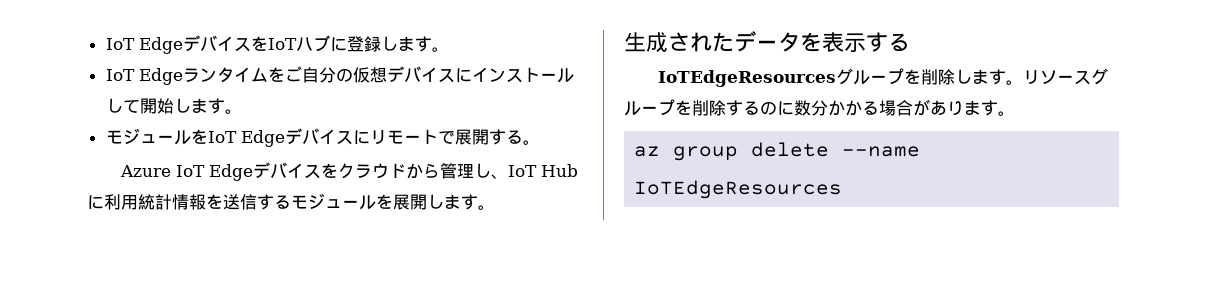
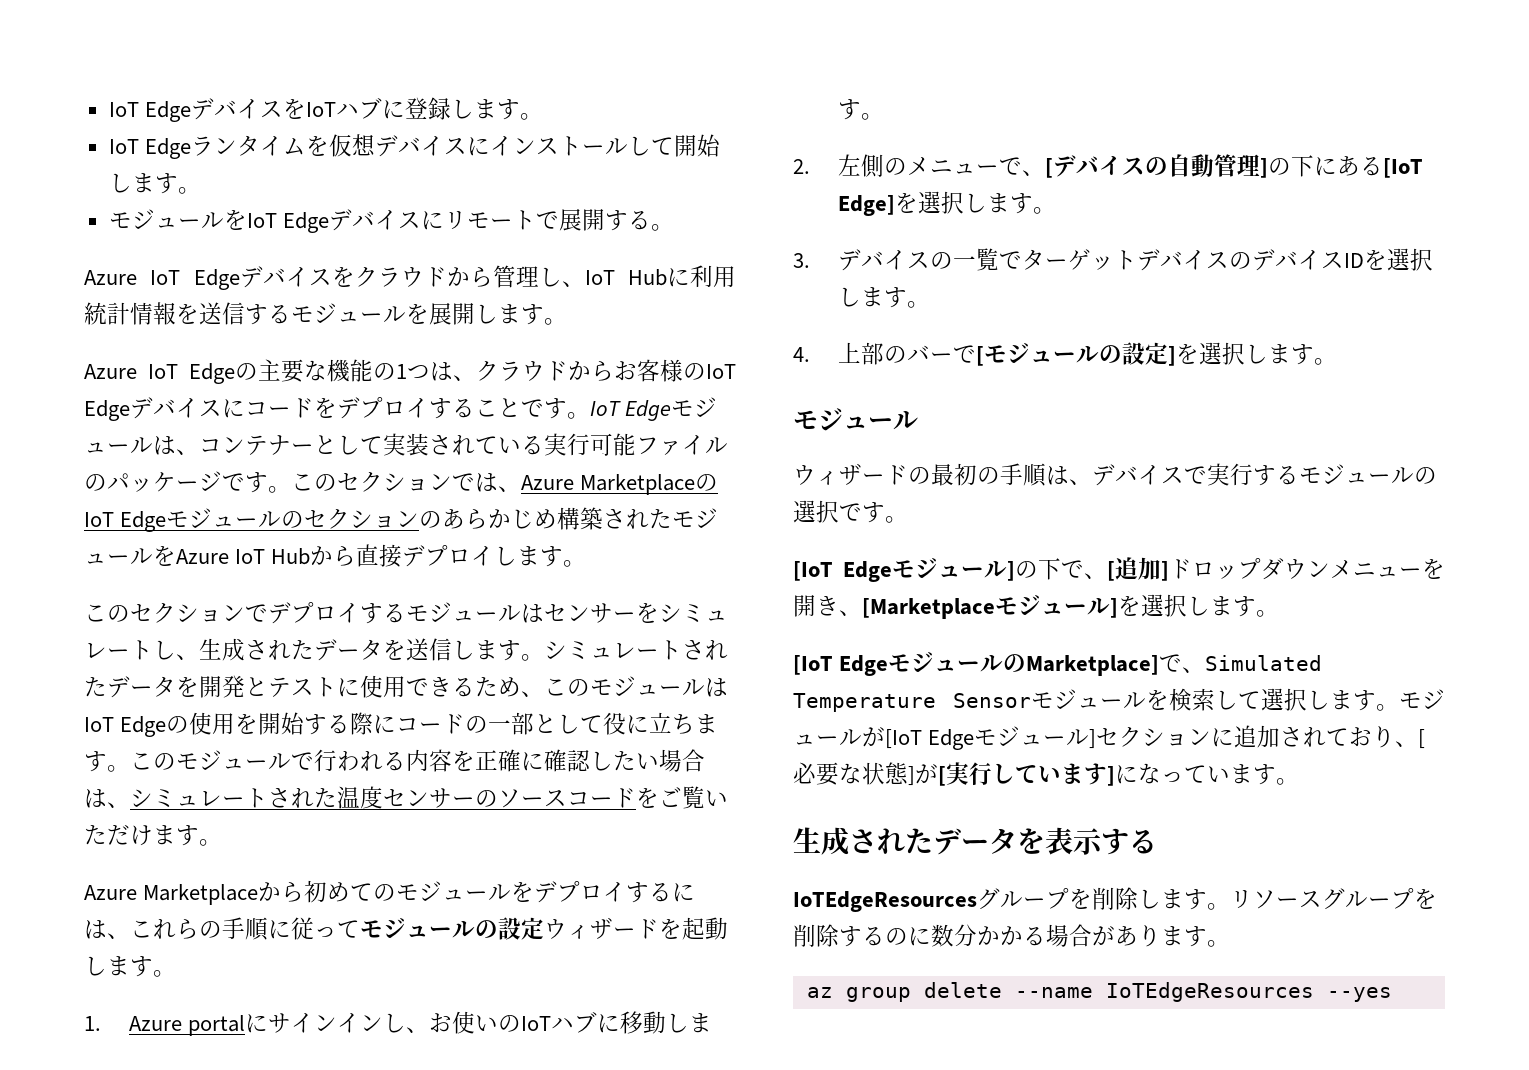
- IoT Edgeランタイムをご自分の仮想デバイスにインストールして開始します。
+ IoT Edgeランタイムを仮想デバイスにインストールして開始します。
+ Azure IoT Edgeの主要な機能の1つは、クラウドからお客様のIoT Edgeデバイスにコードをデプロイすることです。IoT Edgeモジュールは、コンテナーとして実装されている実行可能ファイルのパッケージです。このセクションでは、Azure MarketplaceのIoT Edgeモジュールのセクションのあらかじめ構築されたモジュールをAzure IoT Hubから直接デプロイします。
+ このセクションでデプロイするモジュールはセンサーをシミュレートし、生成されたデータを送信します。シミュレートされたデータを開発とテストに使用できるため、このモジュールはIoT Edgeの使用を開始する際にコードの一部として役に立ちます。このモジュールで行われる内容を正確に確認したい場合は、シミュレートされた温度センサーのソースコードをご覧いただけます。
+ Azure Marketplaceから初めてのモジュールをデプロイするには、これらの手順に従ってモジュールの設定ウィザードを起動します。
+ 1. Azure portalにサインインし、お使いのIoTハブに移動します。
+ 2.左側のメニューで、[デバイスの自動管理]の下にある[IoT Edge]を選択します。
+ 3.デバイスの一覧でターゲットデバイスのデバイスIDを選択します。
+ 4.上部のバーで[モジュールの設定]を選択します。
+ モジュール
+ ウィザードの最初の手順は、デバイスで実行するモジュールの選択です。
+ [IoT Edgeモジュール]の下で、[追加]ドロップダウンメニューを開き、[Marketplaceモジュール]を選択します。
+ [IoT EdgeモジュールのMarketplace]で、Simulated Temperature Sensorモジュールを検索して選択します。モジュールが[IoT Edgeモジュール]セクションに追加されており、[必要な状態]が[実行しています]になっています。
- az group delete --name IoTEdgeResources
+ az group delete --name IoTEdgeResources --yes

